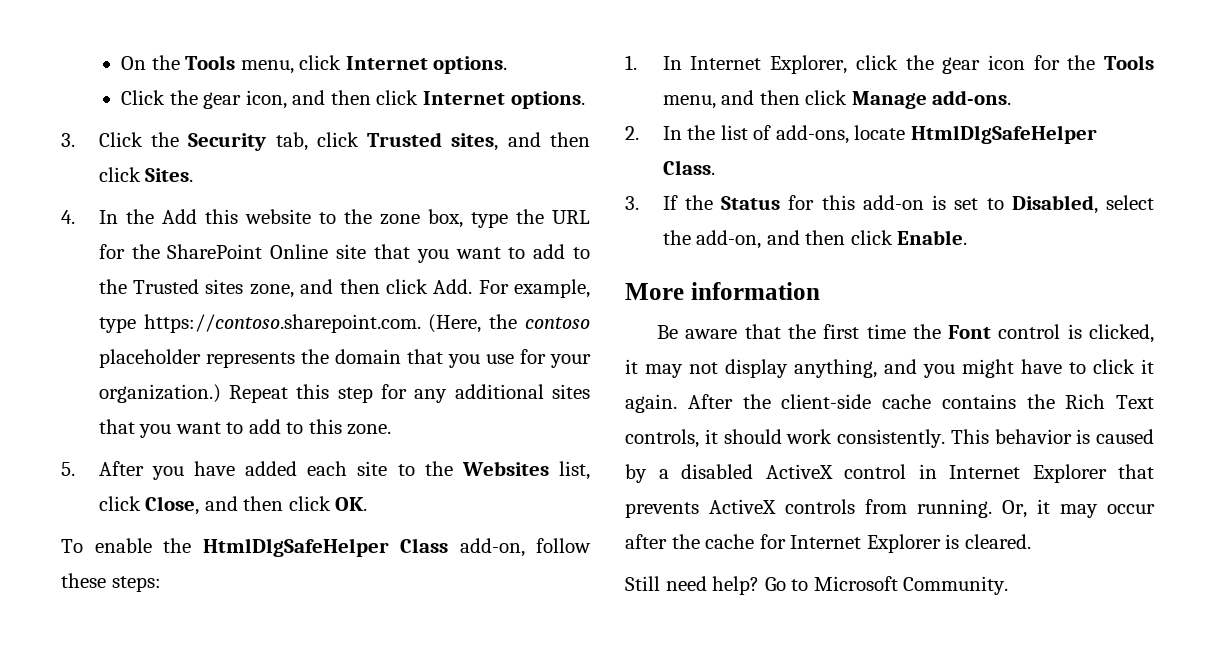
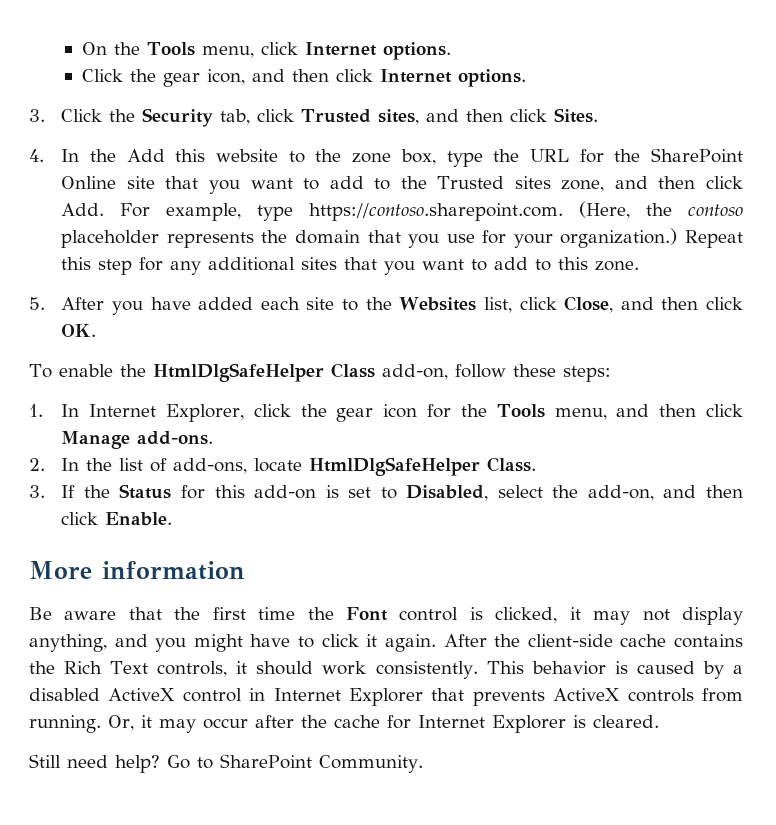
- Go to Microsoft Community.
+ Go to SharePoint Community.

